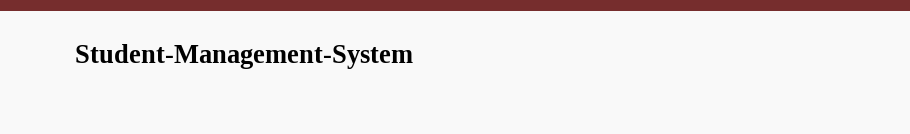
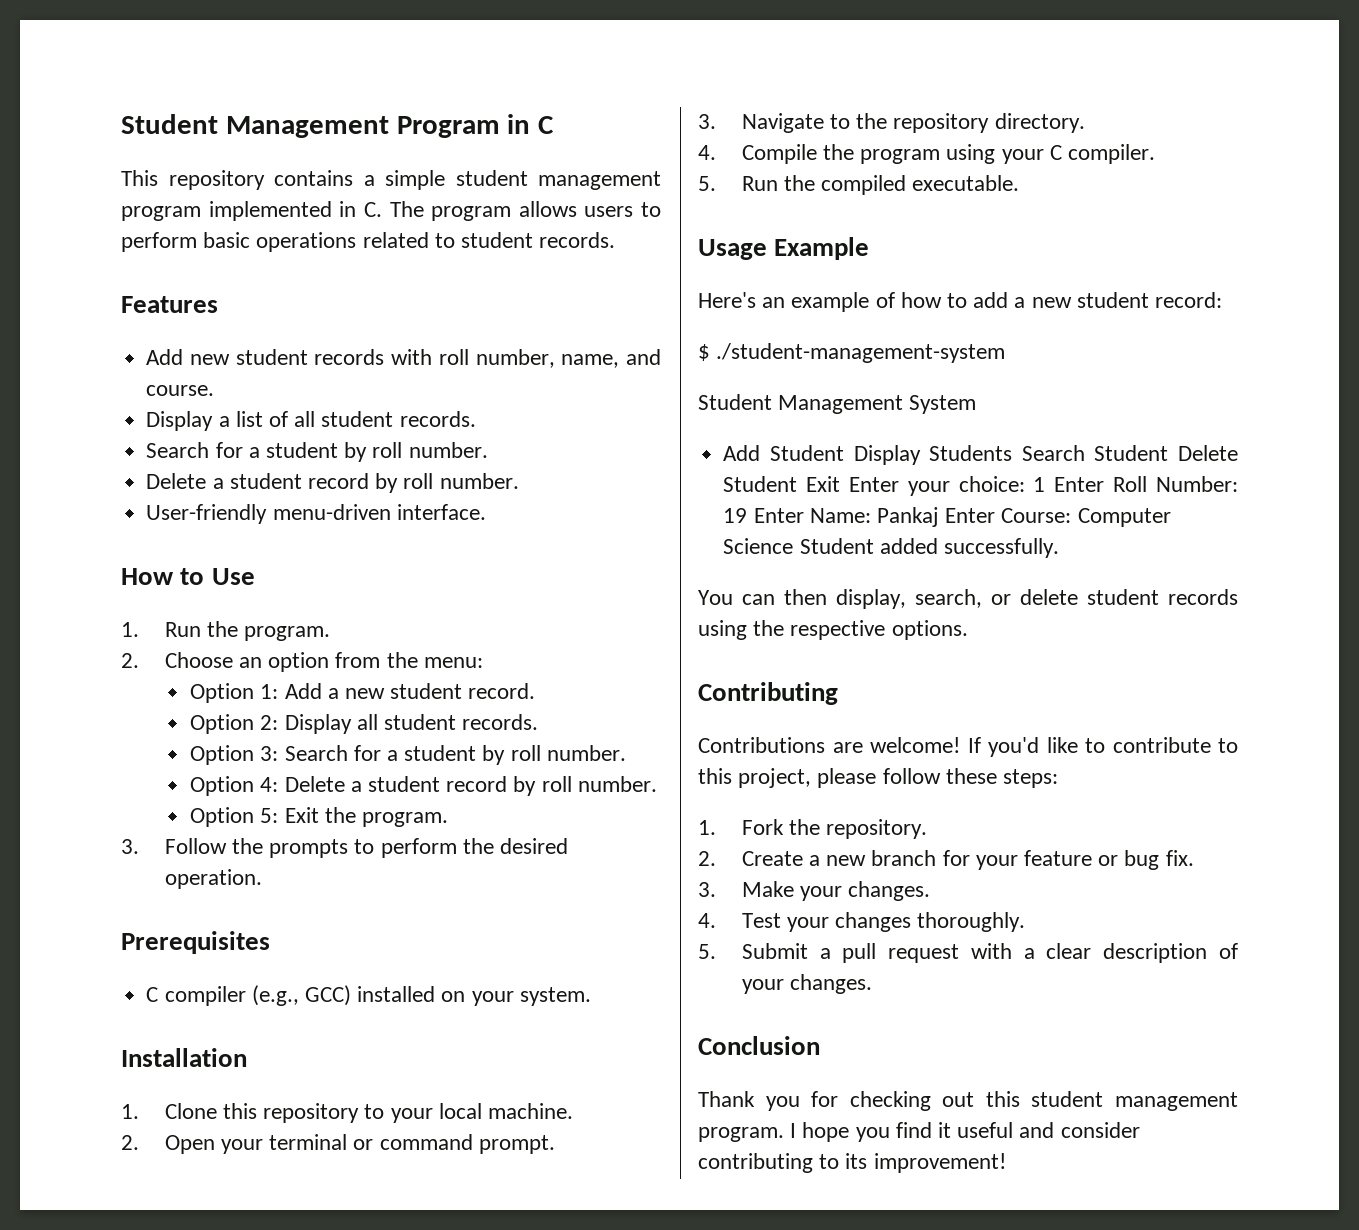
- Student-Management-System
+ Student Management Program in C
+ This repository contains a simple student management program implemented in C. The program allows users to perform basic operations related to student records.
+ Features
+ Add new student records with roll number, name, and course.
+ Display a list of all student records.
+ Search for a student by roll number.
+ Delete a student record by roll number.
+ User-friendly menu-driven interface.
+ How to Use
+ 1. Run the program.
+ 2. Choose an option from the menu:
+ Option 1: Add a new student record.
+ Option 2: Display all student records.
+ Option 3: Search for a student by roll number.
+ Option 4: Delete a student record by roll number.
+ Option 5: Exit the program.
+ 3. Follow the prompts to perform the desired operation.
+ Prerequisites
+ C compiler (e.g., GCC) installed on your system.
+ Installation
+ 1. Clone this repository to your local machine.
+ 2. Open your terminal or command prompt.
+ 3. Navigate to the repository directory.
+ 4. Compile the program using your C compiler.
+ 5. Run the compiled executable.
+ Usage Example
+ Here's an example of how to add a new student record:
+ $ ./student-management-system
+ Student Management System
+ Add Student Display Students Search Student Delete Student Exit Enter your choice: 1 Enter Roll Number: 19 Enter Name: Pankaj Enter Course: Computer Science Student added successfully.
+ You can then display, search, or delete student records using the respective options.
+ Contributing
+ Contributions are welcome! If you'd like to contribute to this project, please follow these steps:
+ 1. Fork the repository.
+ 2. Create a new branch for your feature or bug fix.
+ 3. Make your changes.
+ 4. Test your changes thoroughly.
+ 5. Submit a pull request with a clear description of your changes.
+ Conclusion
+ Thank you for checking out this student management program. I hope you find it useful and consider contributing to its improvement!

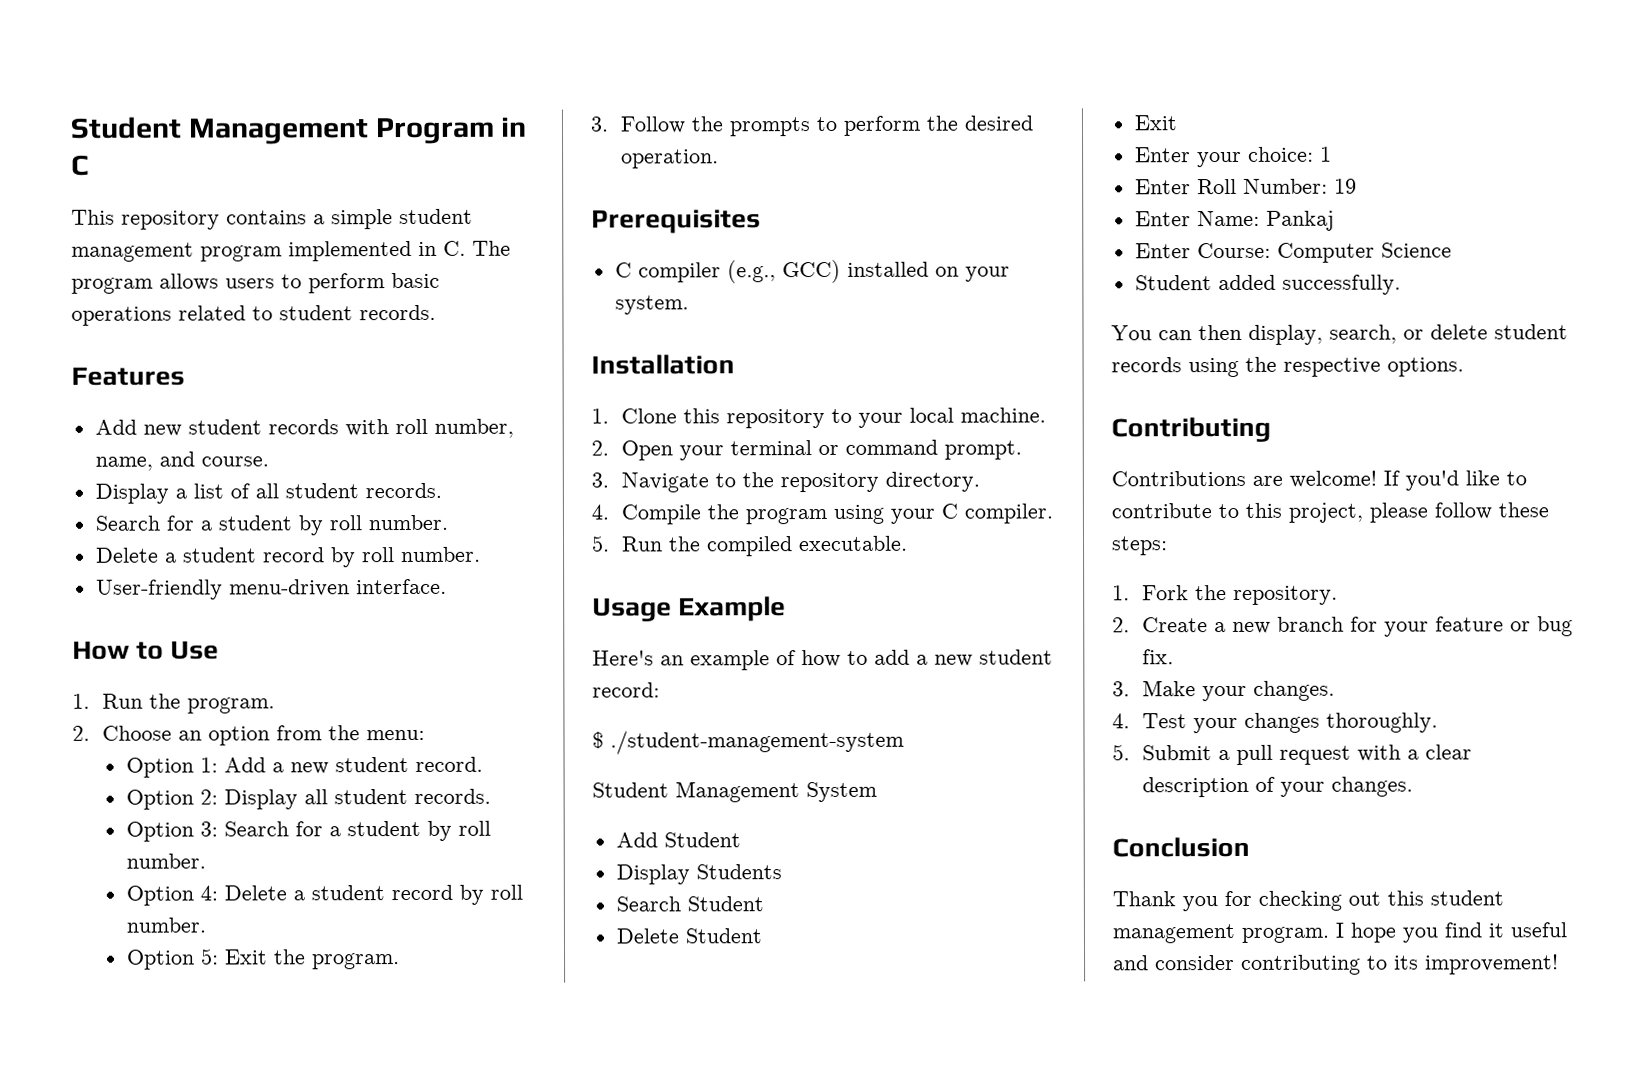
- Add Student Display Students Search Student Delete Student Exit Enter your choice: 1 Enter Roll Number: 19 Enter Name: Pankaj Enter Course: Computer Science Student added successfully.
+ Add Student
+ Display Students
+ Search Student
+ Delete Student
+ Exit
+ Enter your choice: 1
+ Enter Roll Number: 19
+ Enter Name: Pankaj
+ Enter Course: Computer Science
+ Student added successfully.

